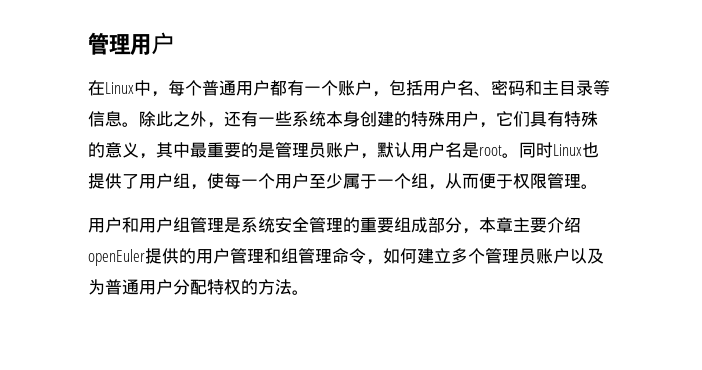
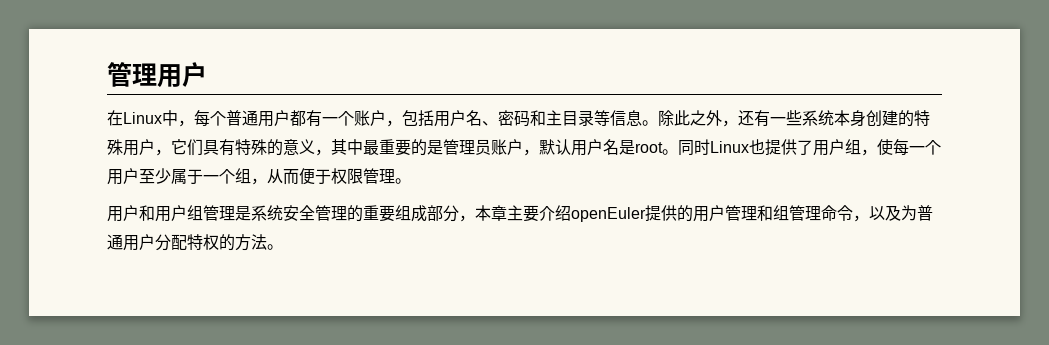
- 用户和用户组管理是系统安全管理的重要组成部分，本章主要介绍openEuler提供的用户管理和组管理命令，如何建立多个管理员账户以及为普通用户分配特权的方法。
+ 用户和用户组管理是系统安全管理的重要组成部分，本章主要介绍openEuler提供的用户管理和组管理命令，以及为普通用户分配特权的方法。

